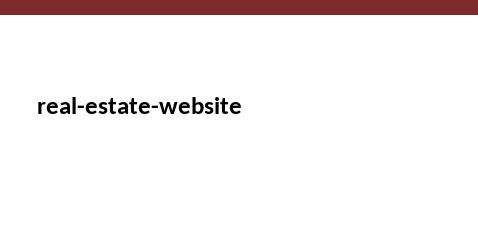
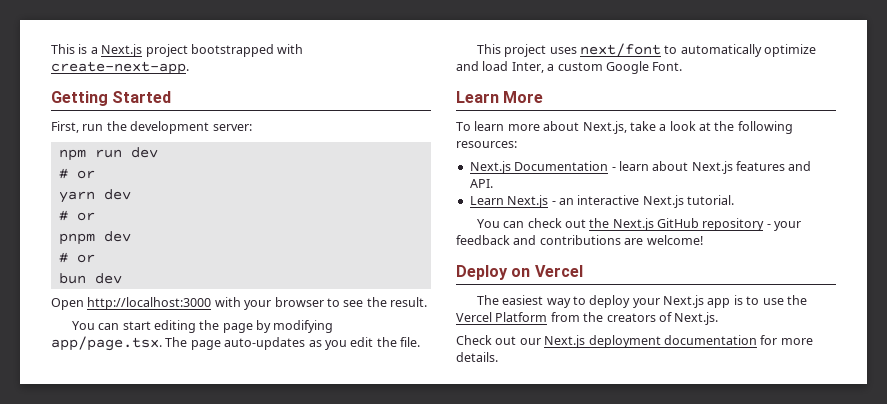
- real-estate-website
+ This is a Next.js project bootstrapped with create-next-app.
+ Getting Started
+ First, run the development server:
+ npm run dev
+ # or
+ yarn dev
+ # or
+ pnpm dev
+ # or
+ bun dev
+ Open http://localhost:3000 with your browser to see the result.
+ You can start editing the page by modifying app/page.tsx. The page auto-updates as you edit the file.
+ This project uses next/font to automatically optimize and load Inter, a custom Google Font.
+ Learn More
+ To learn more about Next.js, take a look at the following resources:
+ Next.js Documentation - learn about Next.js features and API.
+ Learn Next.js - an interactive Next.js tutorial.
+ You can check out the Next.js GitHub repository - your feedback and contributions are welcome!
+ Deploy on Vercel
+ The easiest way to deploy your Next.js app is to use the Vercel Platform from the creators of Next.js.
+ Check out our Next.js deployment documentation for more details.

